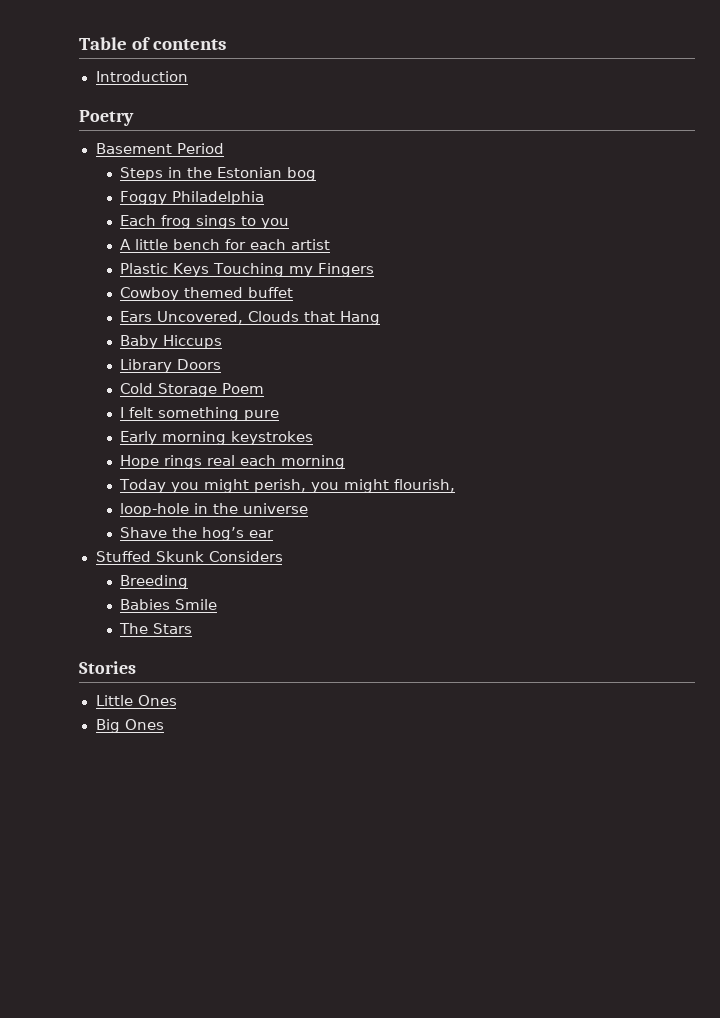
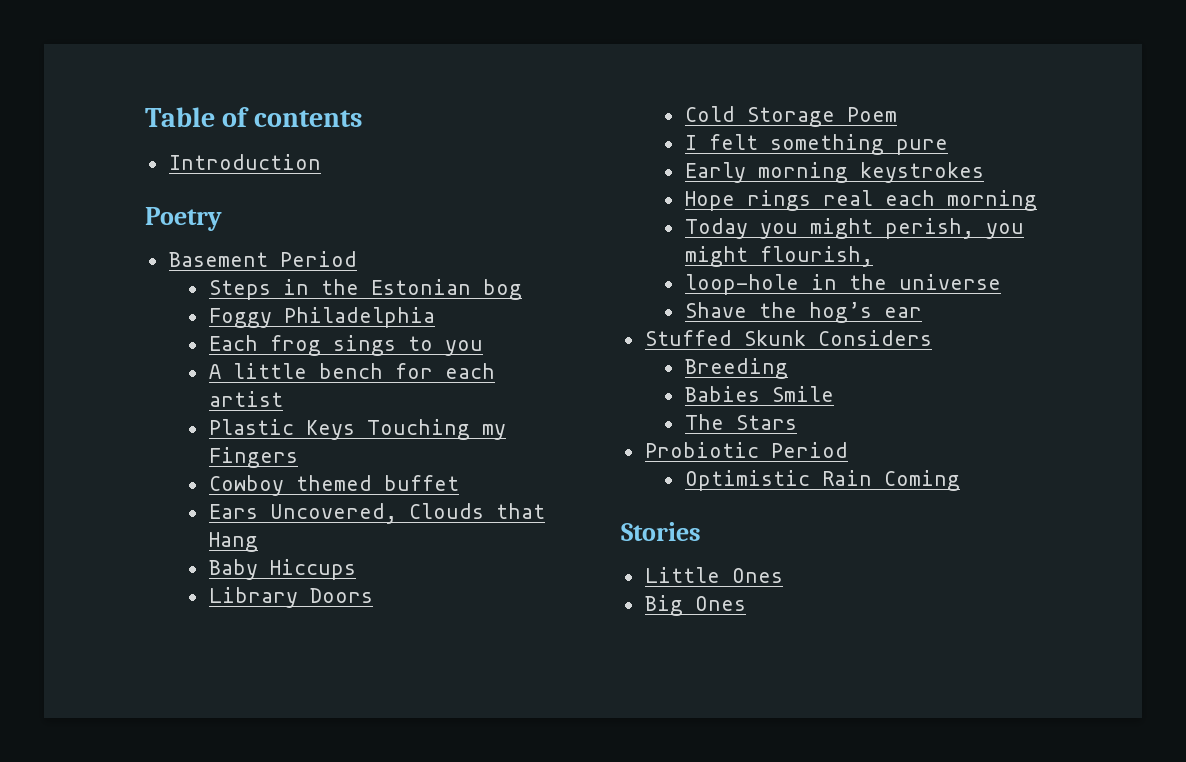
+ Probiotic Period
+ Optimistic Rain Coming

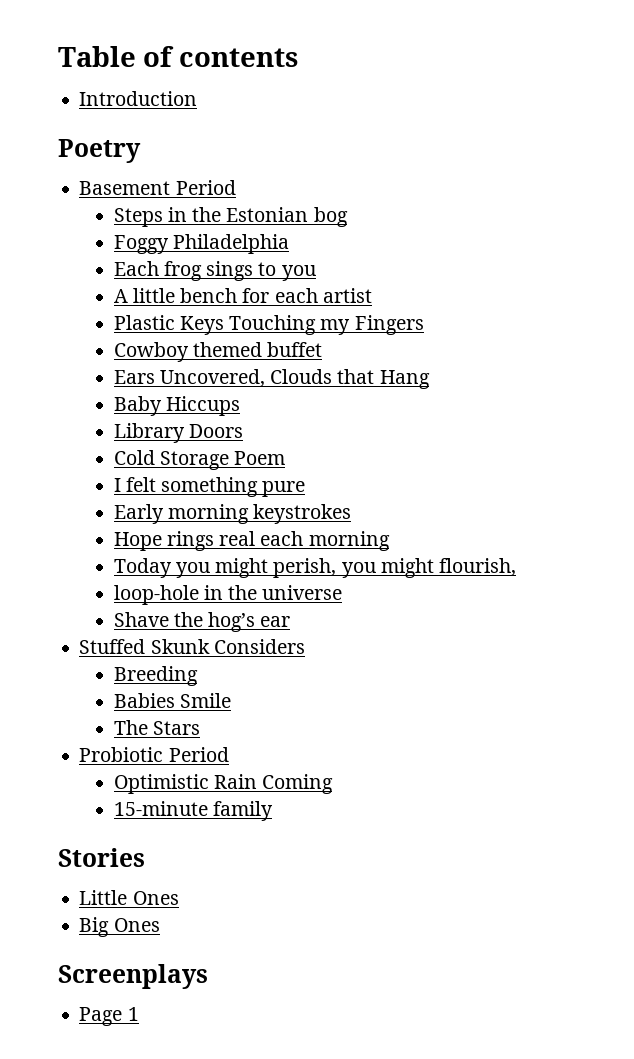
+ 15-minute family
+ Screenplays
+ Page 1

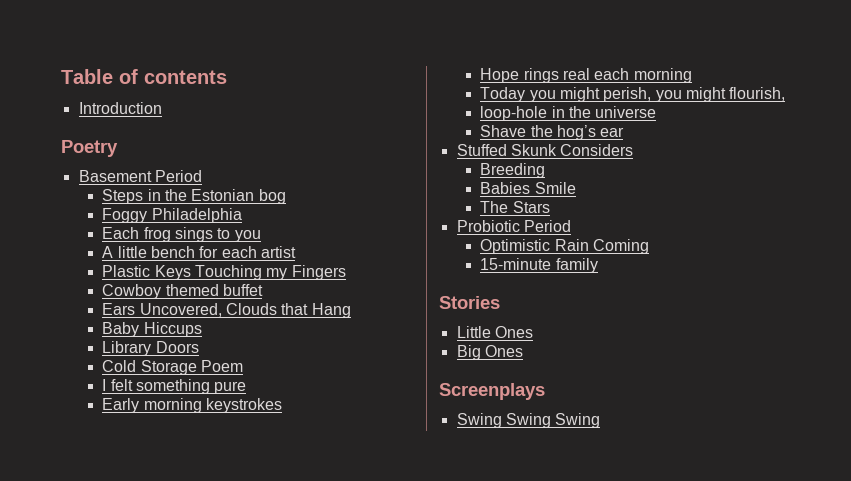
- Page 1
+ Swing Swing Swing

